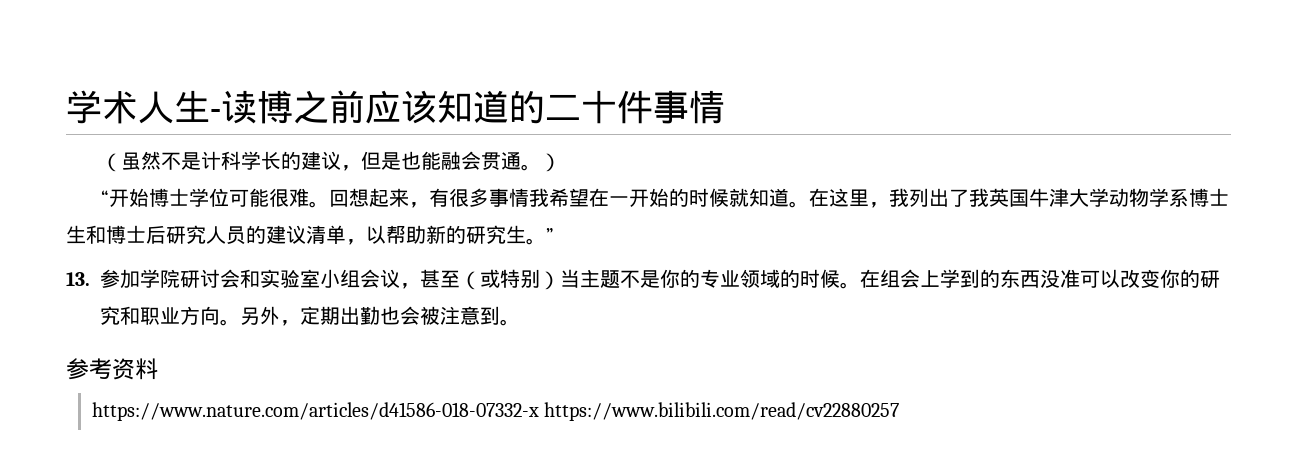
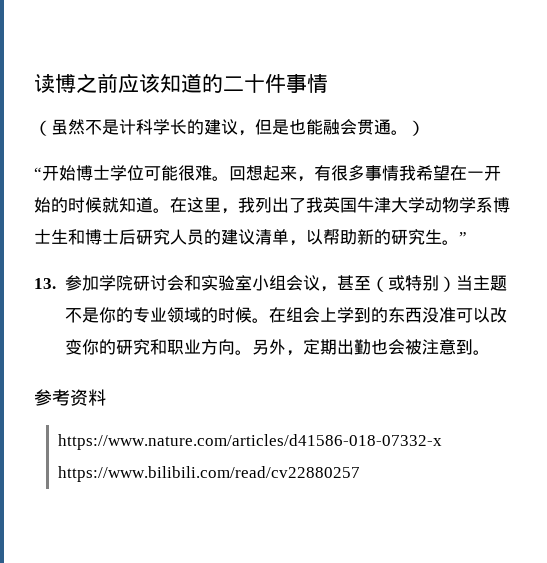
- 学术人生-读博之前应该知道的二十件事情
+ 读博之前应该知道的二十件事情

